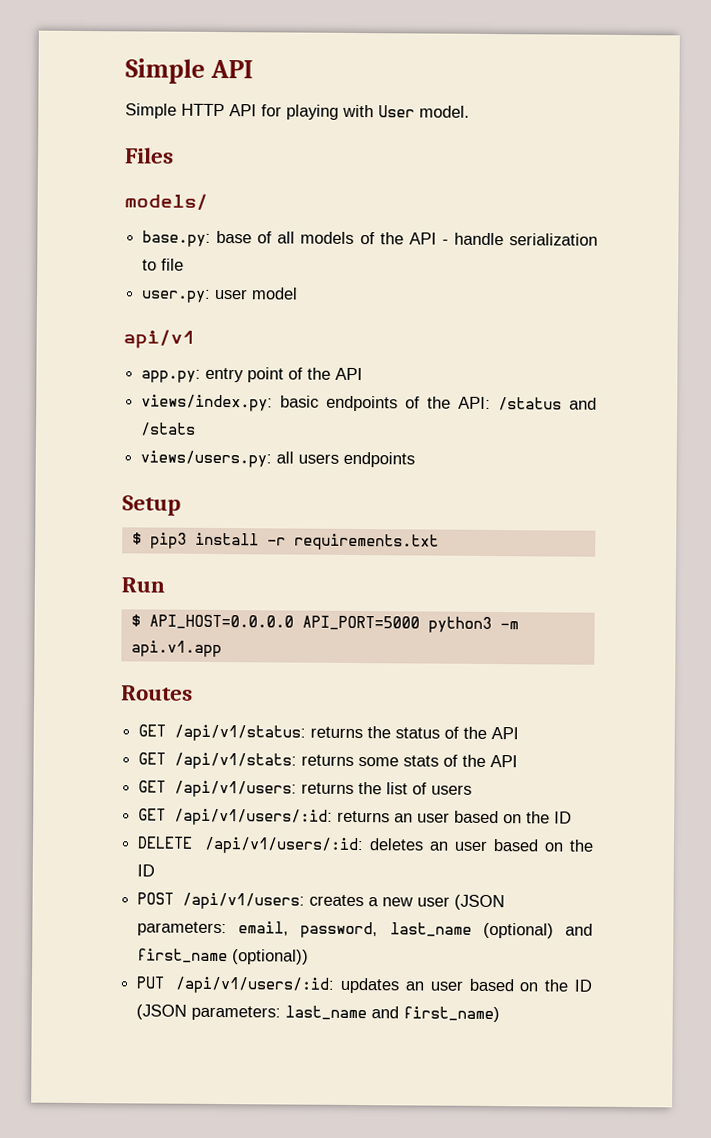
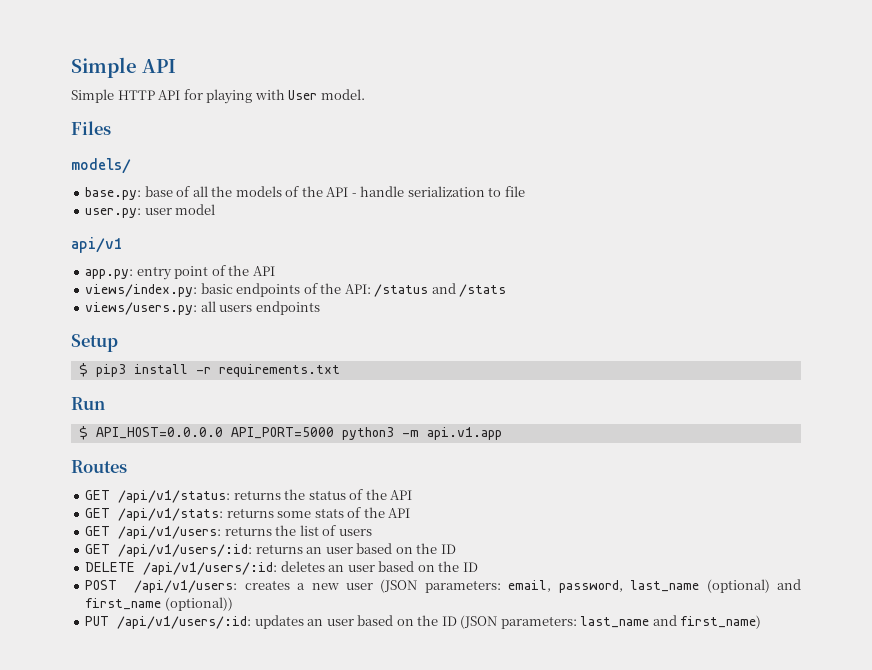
- base.py: base of all models of the API - handle serialization to file
+ base.py: base of all the models of the API - handle serialization to file

